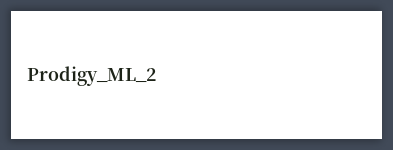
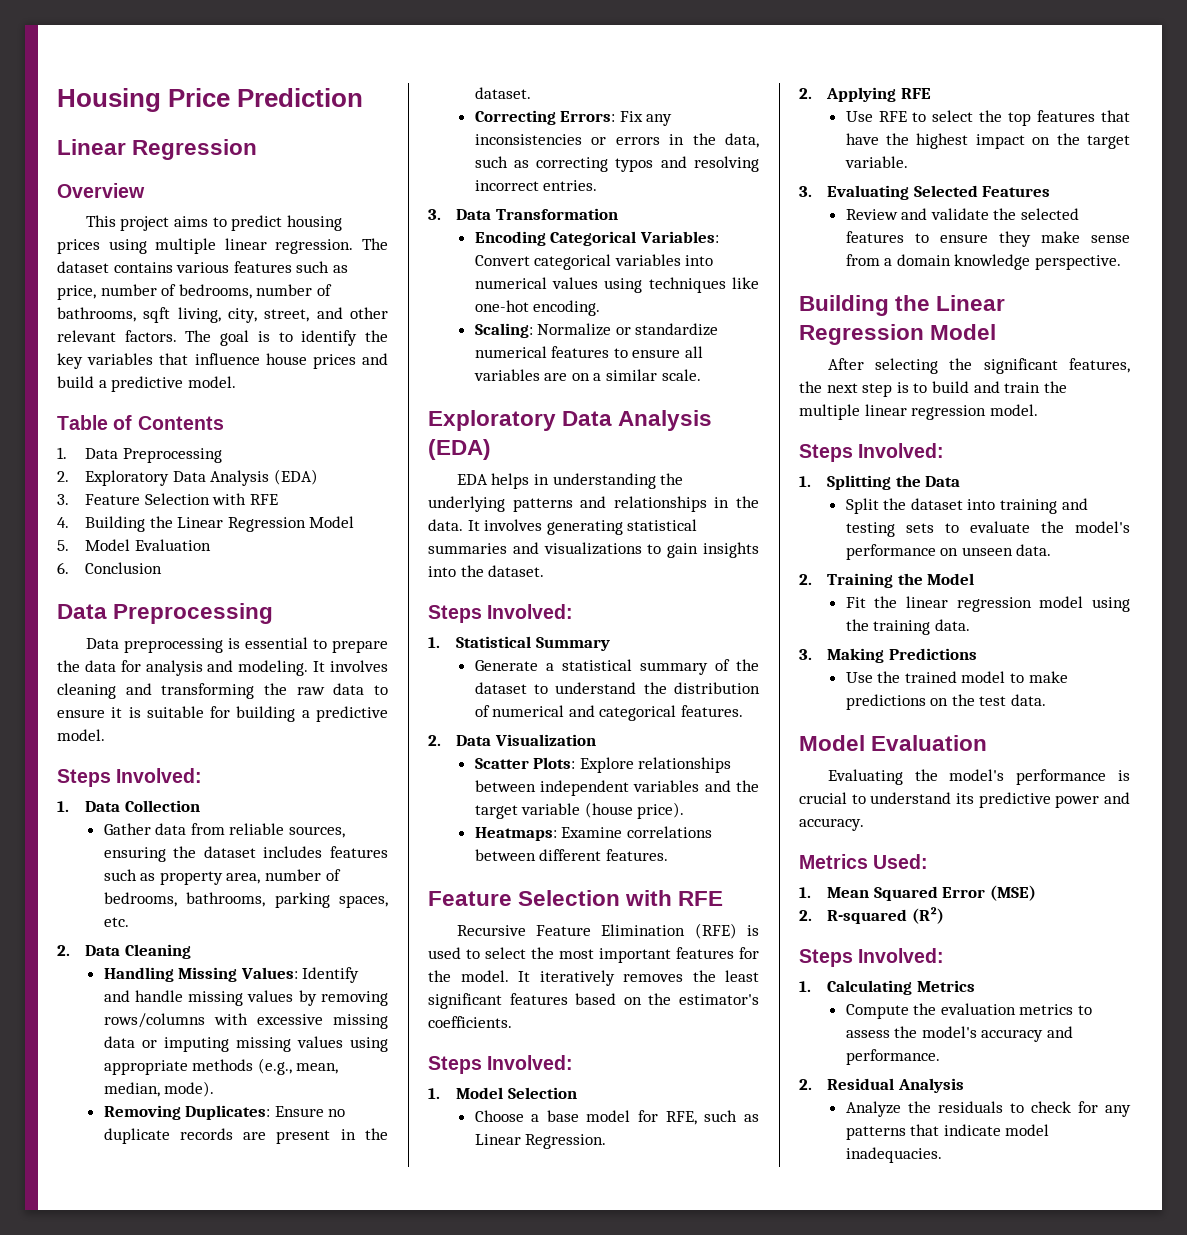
- Prodigy_ML_2
+ Housing Price Prediction
+ Linear Regression
+ Overview
+ This project aims to predict housing prices using multiple linear regression. The dataset contains various features such as price, number of bedrooms, number of bathrooms, sqft living, city, street, and other relevant factors. The goal is to identify the key variables that influence house prices and build a predictive model.
+ Table of Contents
+ 1. Data Preprocessing
+ 2. Exploratory Data Analysis (EDA)
+ 3. Feature Selection with RFE
+ 4. Building the Linear Regression Model
+ 5. Model Evaluation
+ 6. Conclusion
+ Data Preprocessing
+ Data preprocessing is essential to prepare the data for analysis and modeling. It involves cleaning and transforming the raw data to ensure it is suitable for building a predictive model.
+ Steps Involved:
+ 1. Data Collection
+ Gather data from reliable sources, ensuring the dataset includes features such as property area, number of bedrooms, bathrooms, parking spaces, etc.
+ 2. Data Cleaning
+ Handling Missing Values: Identify and handle missing values by removing rows/columns with excessive missing data or imputing missing values using appropriate methods (e.g., mean, median, mode).
+ Removing Duplicates: Ensure no duplicate records are present in the dataset.
+ Correcting Errors: Fix any inconsistencies or errors in the data, such as correcting typos and resolving incorrect entries.
+ 3. Data Transformation
+ Encoding Categorical Variables: Convert categorical variables into numerical values using techniques like one-hot encoding.
+ Scaling: Normalize or standardize numerical features to ensure all variables are on a similar scale.
+ Exploratory Data Analysis (EDA)
+ EDA helps in understanding the underlying patterns and relationships in the data. It involves generating statistical summaries and visualizations to gain insights into the dataset.
+ Steps Involved:
+ 1. Statistical Summary
+ Generate a statistical summary of the dataset to understand the distribution of numerical and categorical features.
+ 2. Data Visualization
+ Scatter Plots: Explore relationships between independent variables and the target variable (house price).
+ Heatmaps: Examine correlations between different features.
+ Feature Selection with RFE
+ Recursive Feature Elimination (RFE) is used to select the most important features for the model. It iteratively removes the least significant features based on the estimator's coefficients.
+ Steps Involved:
+ 1. Model Selection
+ Choose a base model for RFE, such as Linear Regression.
+ 2. Applying RFE
+ Use RFE to select the top features that have the highest impact on the target variable.
+ 3. Evaluating Selected Features
+ Review and validate the selected features to ensure they make sense from a domain knowledge perspective.
+ Building the Linear Regression Model
+ After selecting the significant features, the next step is to build and train the multiple linear regression model.
+ Steps Involved:
+ 1. Splitting the Data
+ Split the dataset into training and testing sets to evaluate the model's performance on unseen data.
+ 2. Training the Model
+ Fit the linear regression model using the training data.
+ 3. Making Predictions
+ Use the trained model to make predictions on the test data.
+ Model Evaluation
+ Evaluating the model's performance is crucial to understand its predictive power and accuracy.
+ Metrics Used:
+ 1. Mean Squared Error (MSE)
+ 2. R-squared (R²)
+ Steps Involved:
+ 1. Calculating Metrics
+ Compute the evaluation metrics to assess the model's accuracy and performance.
+ 2. Residual Analysis
+ Analyze the residuals to check for any patterns that indicate model inadequacies.

